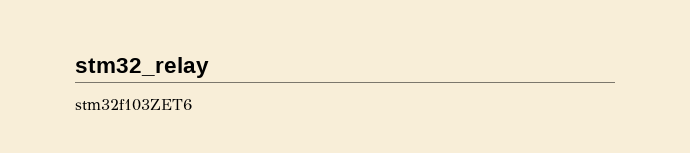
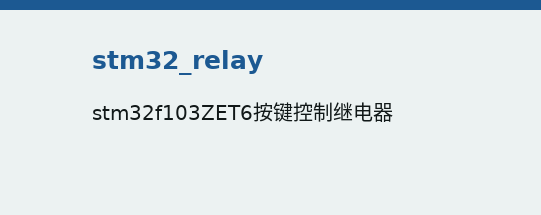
- stm32f103ZET6
+ stm32f103ZET6按键控制继电器

